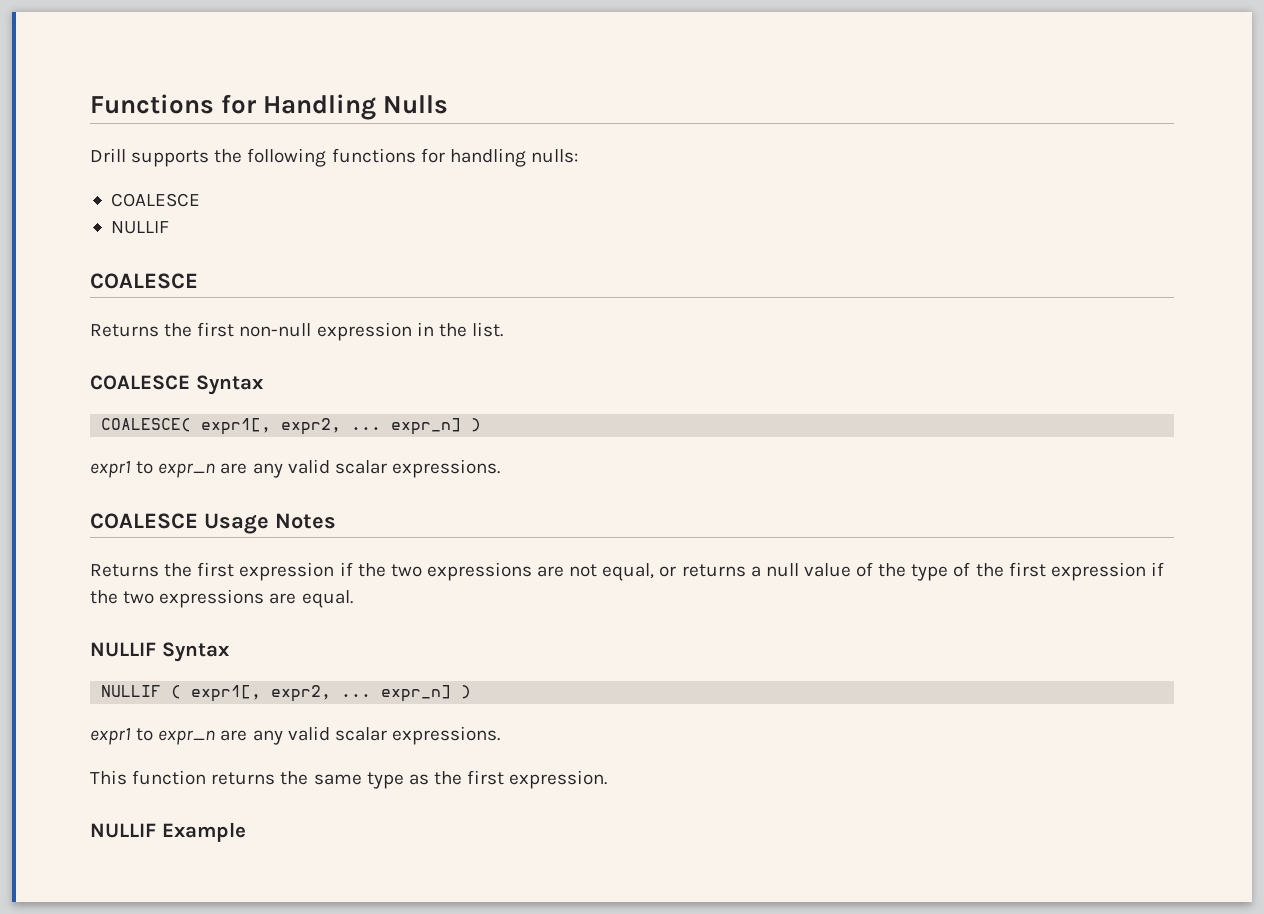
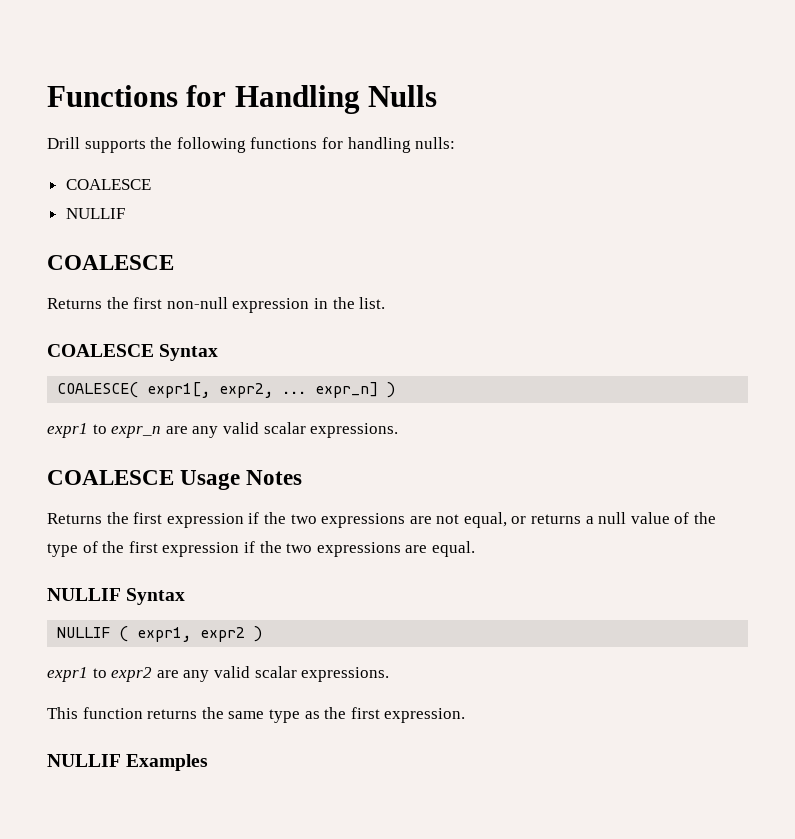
- NULLIF ( expr1[, expr2, ... expr_n] )
- expr1 to expr_n are any valid scalar expressions.
+ NULLIF ( expr1, expr2 )
+ expr1 to expr2 are any valid scalar expressions.
- NULLIF Example
+ NULLIF Examples

